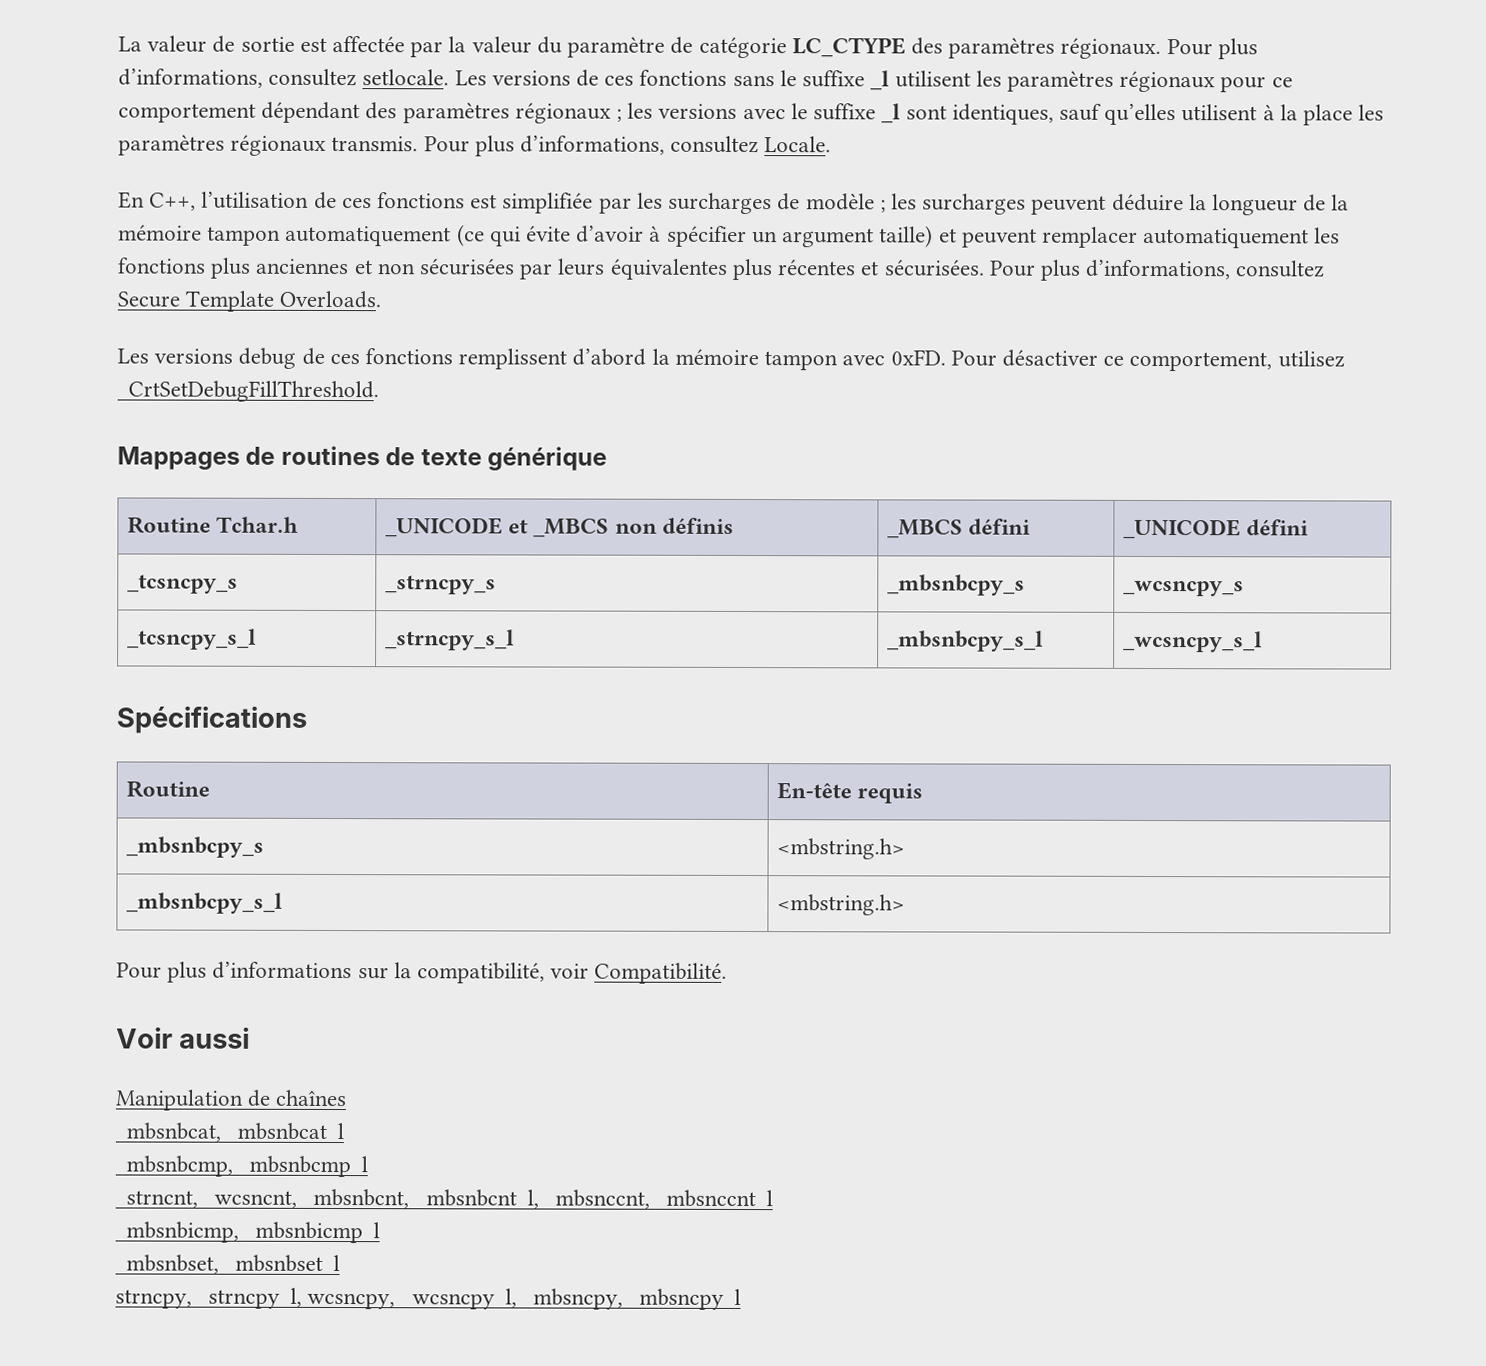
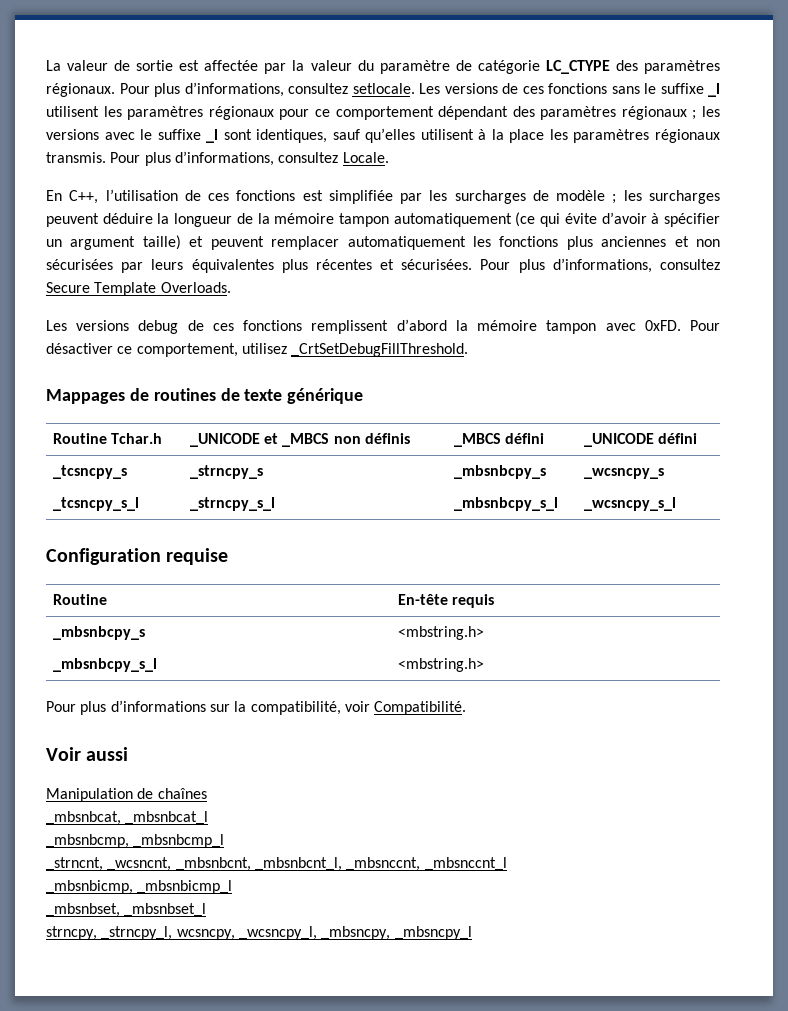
- Spécifications
+ Configuration requise

